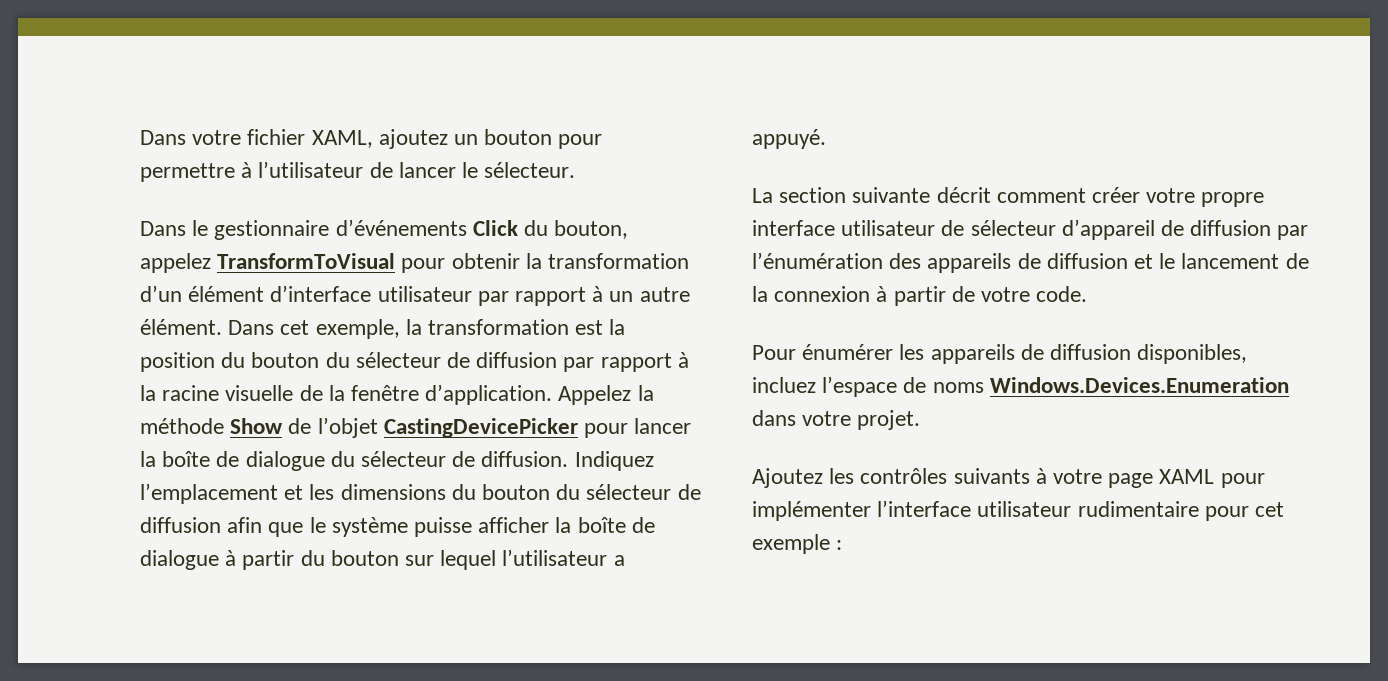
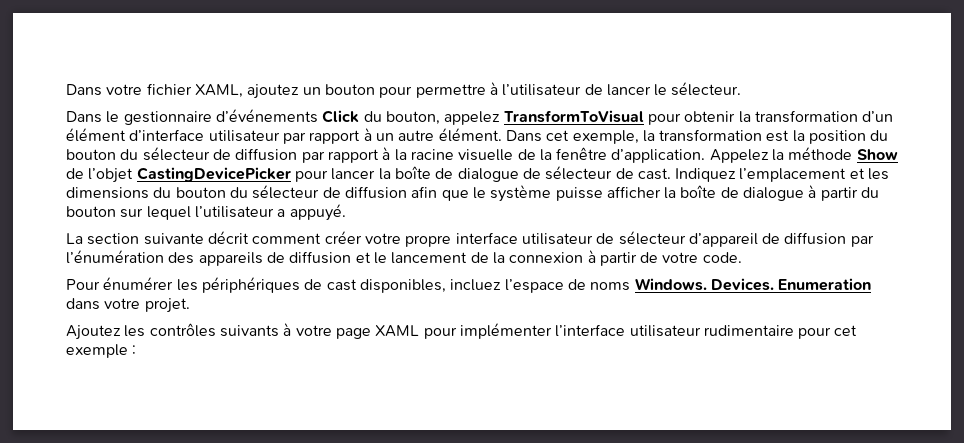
- Appelez la méthode Show de l’objet CastingDevicePicker pour lancer la boîte de dialogue du sélecteur de diffusion.
+ Appelez la méthode Show de l’objet CastingDevicePicker pour lancer la boîte de dialogue de sélecteur de cast.
- Pour énumérer les appareils de diffusion disponibles, incluez l’espace de noms Windows.Devices.Enumeration dans votre projet.
+ Pour énumérer les périphériques de cast disponibles, incluez l’espace de noms Windows. Devices. Enumeration dans votre projet.

